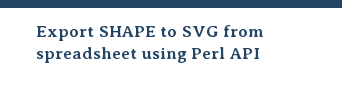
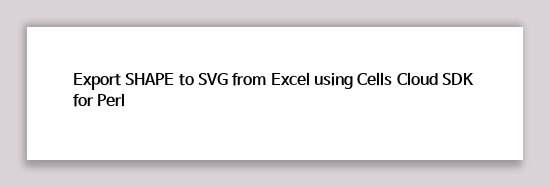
- Export SHAPE to SVG from spreadsheet using Perl API
+ Export SHAPE to SVG from Excel using Cells Cloud SDK for Perl

